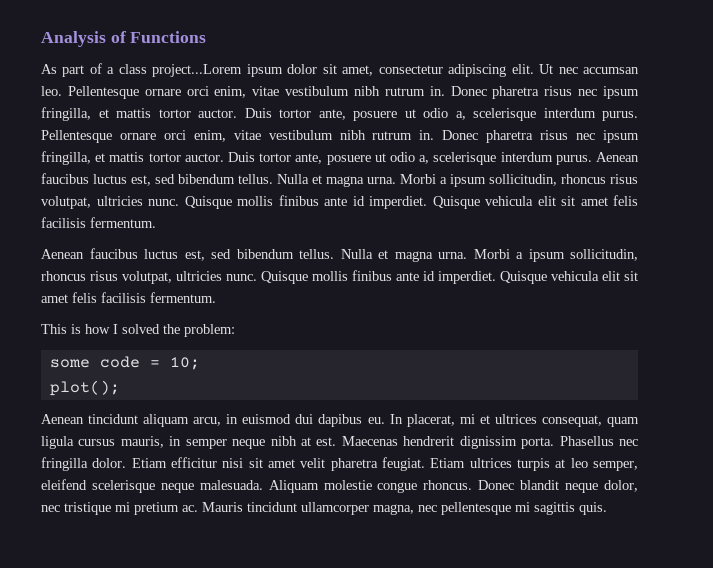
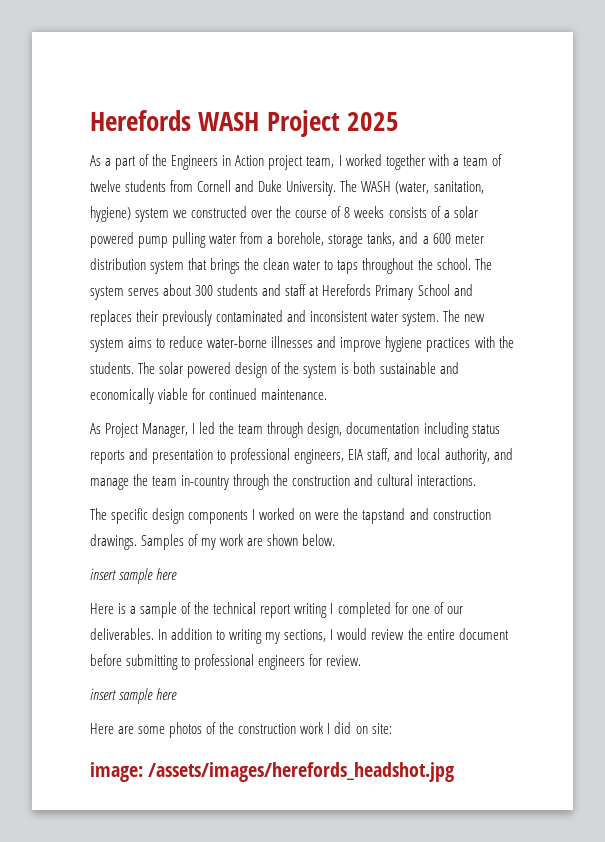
- Analysis of Functions
- As part of a class project...Lorem ipsum dolor sit amet, consectetur adipiscing elit. Ut nec accumsan leo. Pellentesque ornare orci enim, vitae vestibulum nibh rutrum in. Donec pharetra risus nec ipsum fringilla, et mattis tortor auctor. Duis tortor ante, posuere ut odio a, scelerisque interdum purus. Pellentesque ornare orci enim, vitae vestibulum nibh rutrum in. Donec pharetra risus nec ipsum fringilla, et mattis tortor auctor. Duis tortor ante, posuere ut odio a, scelerisque interdum purus. Aenean faucibus luctus est, sed bibendum tellus. Nulla et magna urna. Morbi a ipsum sollicitudin, rhoncus risus volutpat, ultricies nunc. Quisque mollis finibus ante id imperdiet. Quisque vehicula elit sit amet felis facilisis fermentum.
- Aenean faucibus luctus est, sed bibendum tellus. Nulla et magna urna. Morbi a ipsum sollicitudin, rhoncus risus volutpat, ultricies nunc. Quisque mollis finibus ante id imperdiet. Quisque vehicula elit sit amet felis facilisis fermentum.
- This is how I solved the problem:
- some code = 10;
- plot();
- Aenean tincidunt aliquam arcu, in euismod dui dapibus eu. In placerat, mi et ultrices consequat, quam ligula cursus mauris, in semper neque nibh at est. Maecenas hendrerit dignissim porta. Phasellus nec fringilla dolor. Etiam efficitur nisi sit amet velit pharetra feugiat. Etiam ultrices turpis at leo semper, eleifend scelerisque neque malesuada. Aliquam molestie congue rhoncus. Donec blandit neque dolor, nec tristique mi pretium ac. Mauris tincidunt ullamcorper magna, nec pellentesque mi sagittis quis.
+ Herefords WASH Project 2025
+ As a part of the Engineers in Action project team, I worked together with a team of twelve students from Cornell and Duke University. The WASH (water, sanitation, hygiene) system we constructed over the course of 8 weeks consists of a solar powered pump pulling water from a borehole, storage tanks, and a 600 meter distribution system that brings the clean water to taps throughout the school. The system serves about 300 students and staff at Herefords Primary School and replaces their previously contaminated and inconsistent water system. The new system aims to reduce water-borne illnesses and improve hygiene practices with the students. The solar powered design of the system is both sustainable and economically viable for continued maintenance.
+ As Project Manager, I led the team through design, documentation including status reports and presentation to professional engineers, EIA staff, and local authority, and manage the team in-country through the construction and cultural interactions.
+ The specific design components I worked on were the tapstand and construction drawings. Samples of my work are shown below.
+ insert sample here
+ Here is a sample of the technical report writing I completed for one of our deliverables. In addition to writing my sections, I would review the entire document before submitting to professional engineers for review.
+ insert sample here
+ Here are some photos of the construction work I did on site:
+ image: /assets/images/herefords_headshot.jpg

